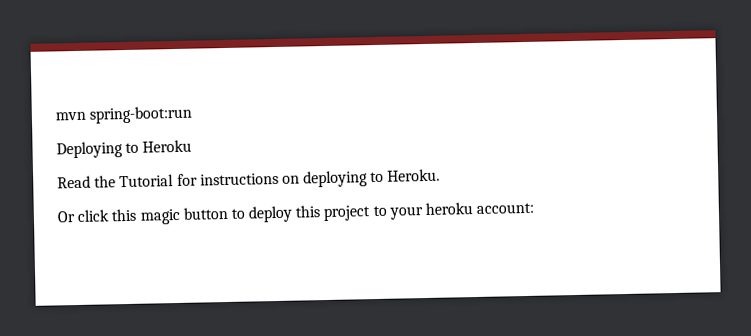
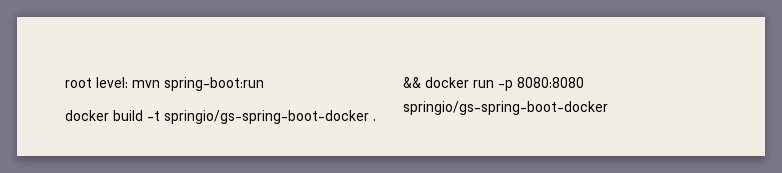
- mvn spring-boot:run
+ root level: mvn spring-boot:run
- Deploying to Heroku
- Read the Tutorial for instructions on deploying to Heroku.
- Or click this magic button to deploy this project to your heroku account:
+ docker build -t springio/gs-spring-boot-docker . && docker run -p 8080:8080 springio/gs-spring-boot-docker

